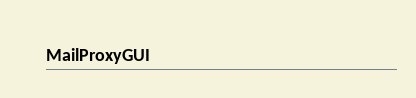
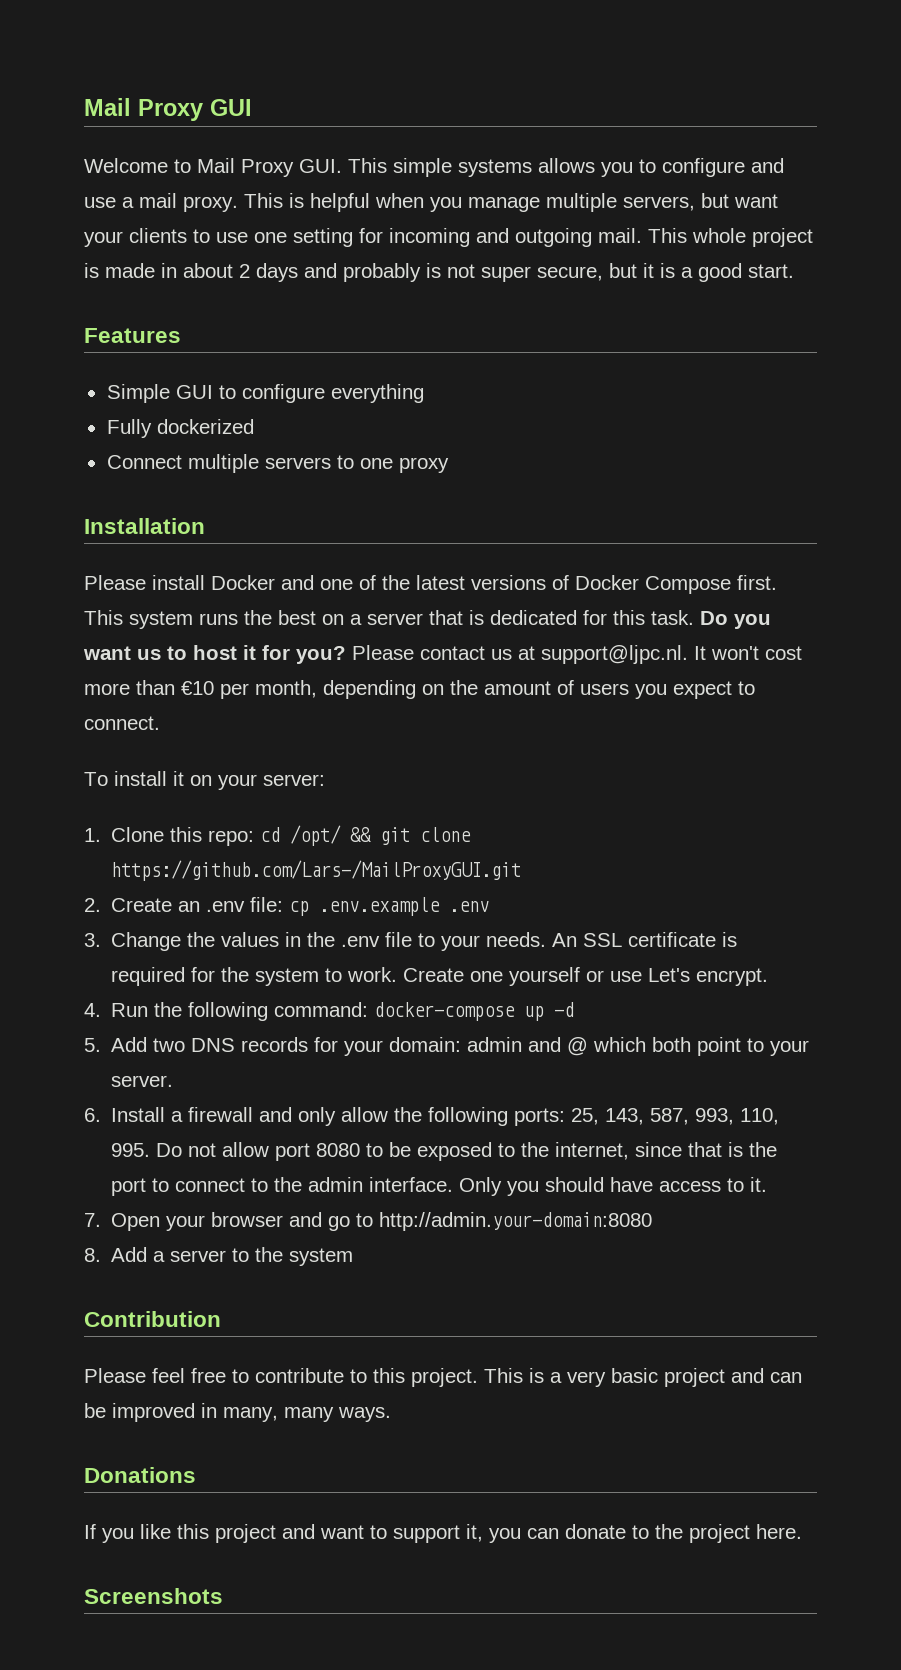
- MailProxyGUI
+ Mail Proxy GUI
+ Welcome to Mail Proxy GUI. This simple systems allows you to configure and use a mail proxy. This is helpful when you manage multiple servers, but want your clients to use one setting for incoming and outgoing mail. This whole project is made in about 2 days and probably is not super secure, but it is a good start.
+ Features
+ Simple GUI to configure everything
+ Fully dockerized
+ Connect multiple servers to one proxy
+ Installation
+ Please install Docker and one of the latest versions of Docker Compose first. This system runs the best on a server that is dedicated for this task. Do you want us to host it for you? Please contact us at support@ljpc.nl. It won't cost more than €10 per month, depending on the amount of users you expect to connect.
+ To install it on your server:
+ 1. Clone this repo: cd /opt/ && git clone https://github.com/Lars-/MailProxyGUI.git
+ 2. Create an .env file: cp .env.example .env
+ 3. Change the values in the .env file to your needs. An SSL certificate is required for the system to work. Create one yourself or use Let's encrypt.
+ 4. Run the following command: docker-compose up -d
+ 5. Add two DNS records for your domain: admin and @ which both point to your server.
+ 6. Install a firewall and only allow the following ports: 25, 143, 587, 993, 110, 995. Do not allow port 8080 to be exposed to the internet, since that is the port to connect to the admin interface. Only you should have access to it.
+ 7. Open your browser and go to http://admin.your-domain:8080
+ 8. Add a server to the system
+ Contribution
+ Please feel free to contribute to this project. This is a very basic project and can be improved in many, many ways.
+ Donations
+ If you like this project and want to support it, you can donate to the project here.
+ Screenshots

